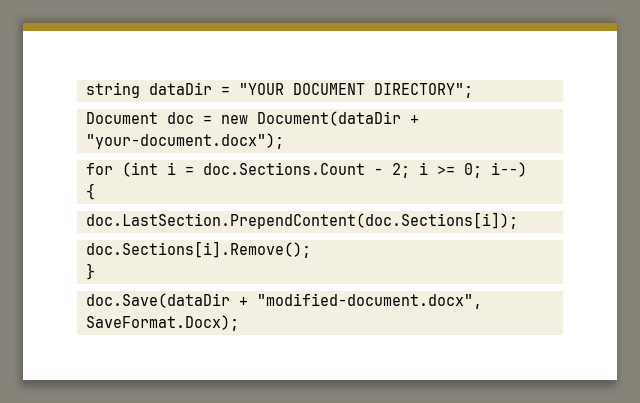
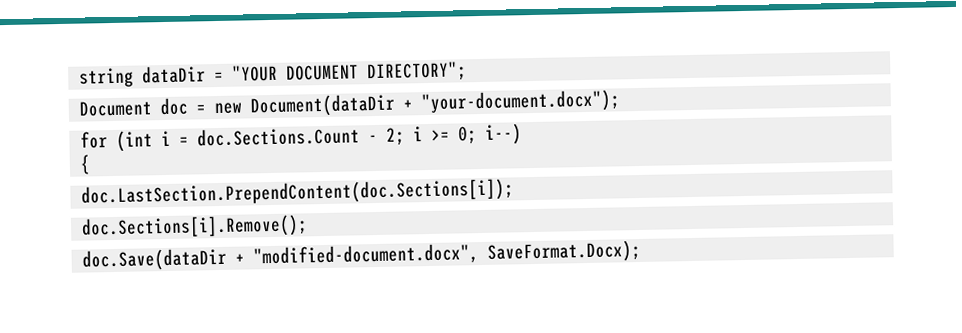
- }

